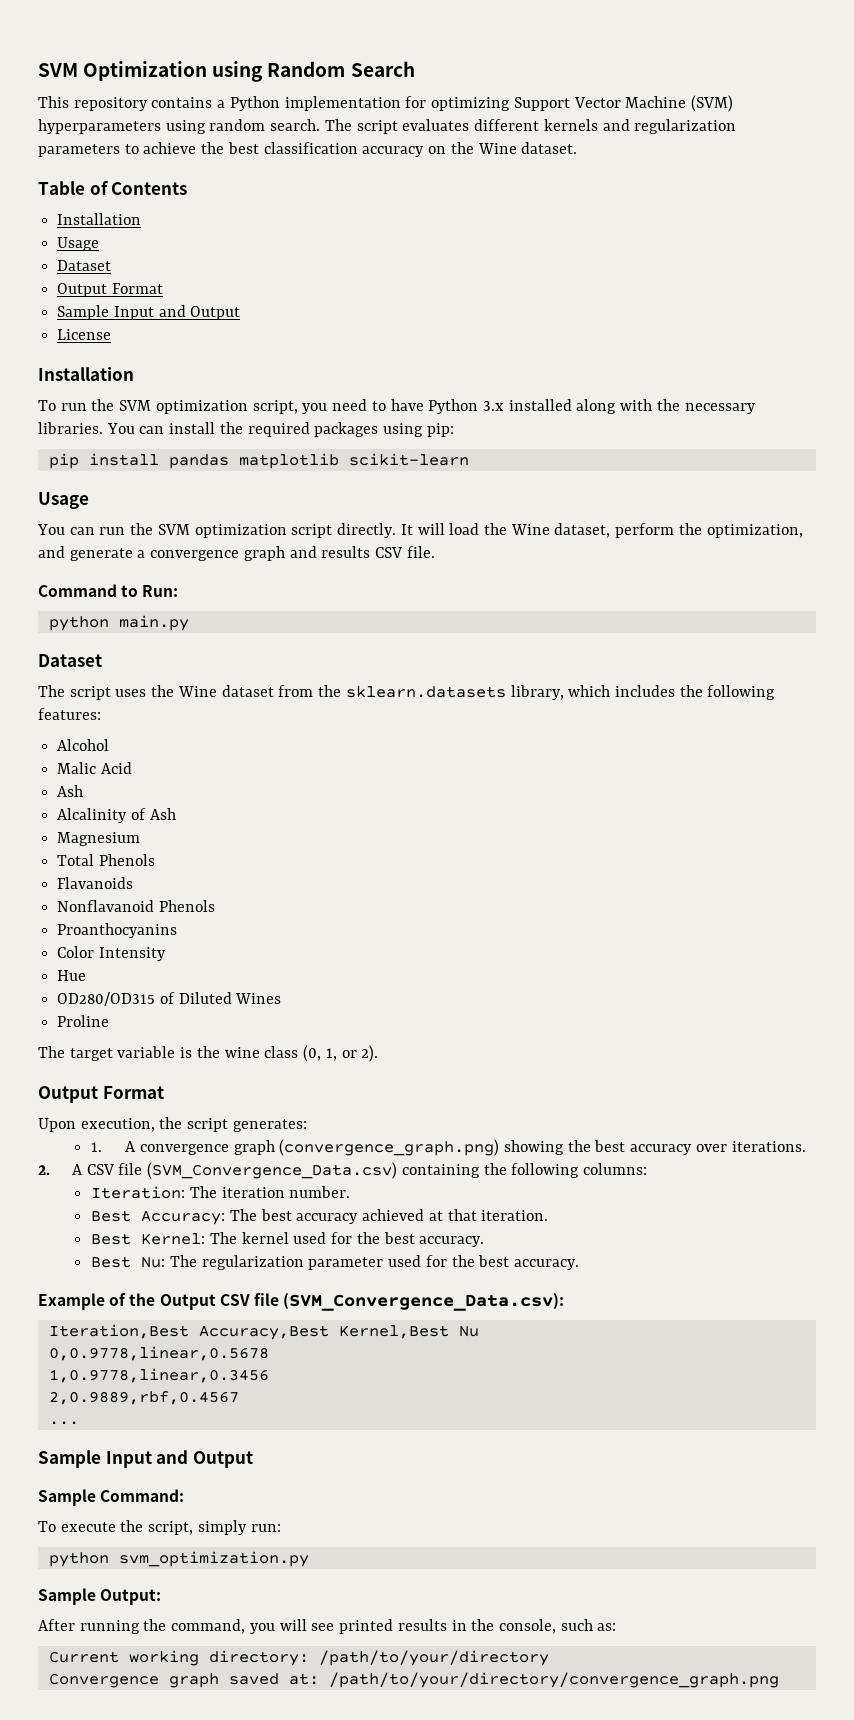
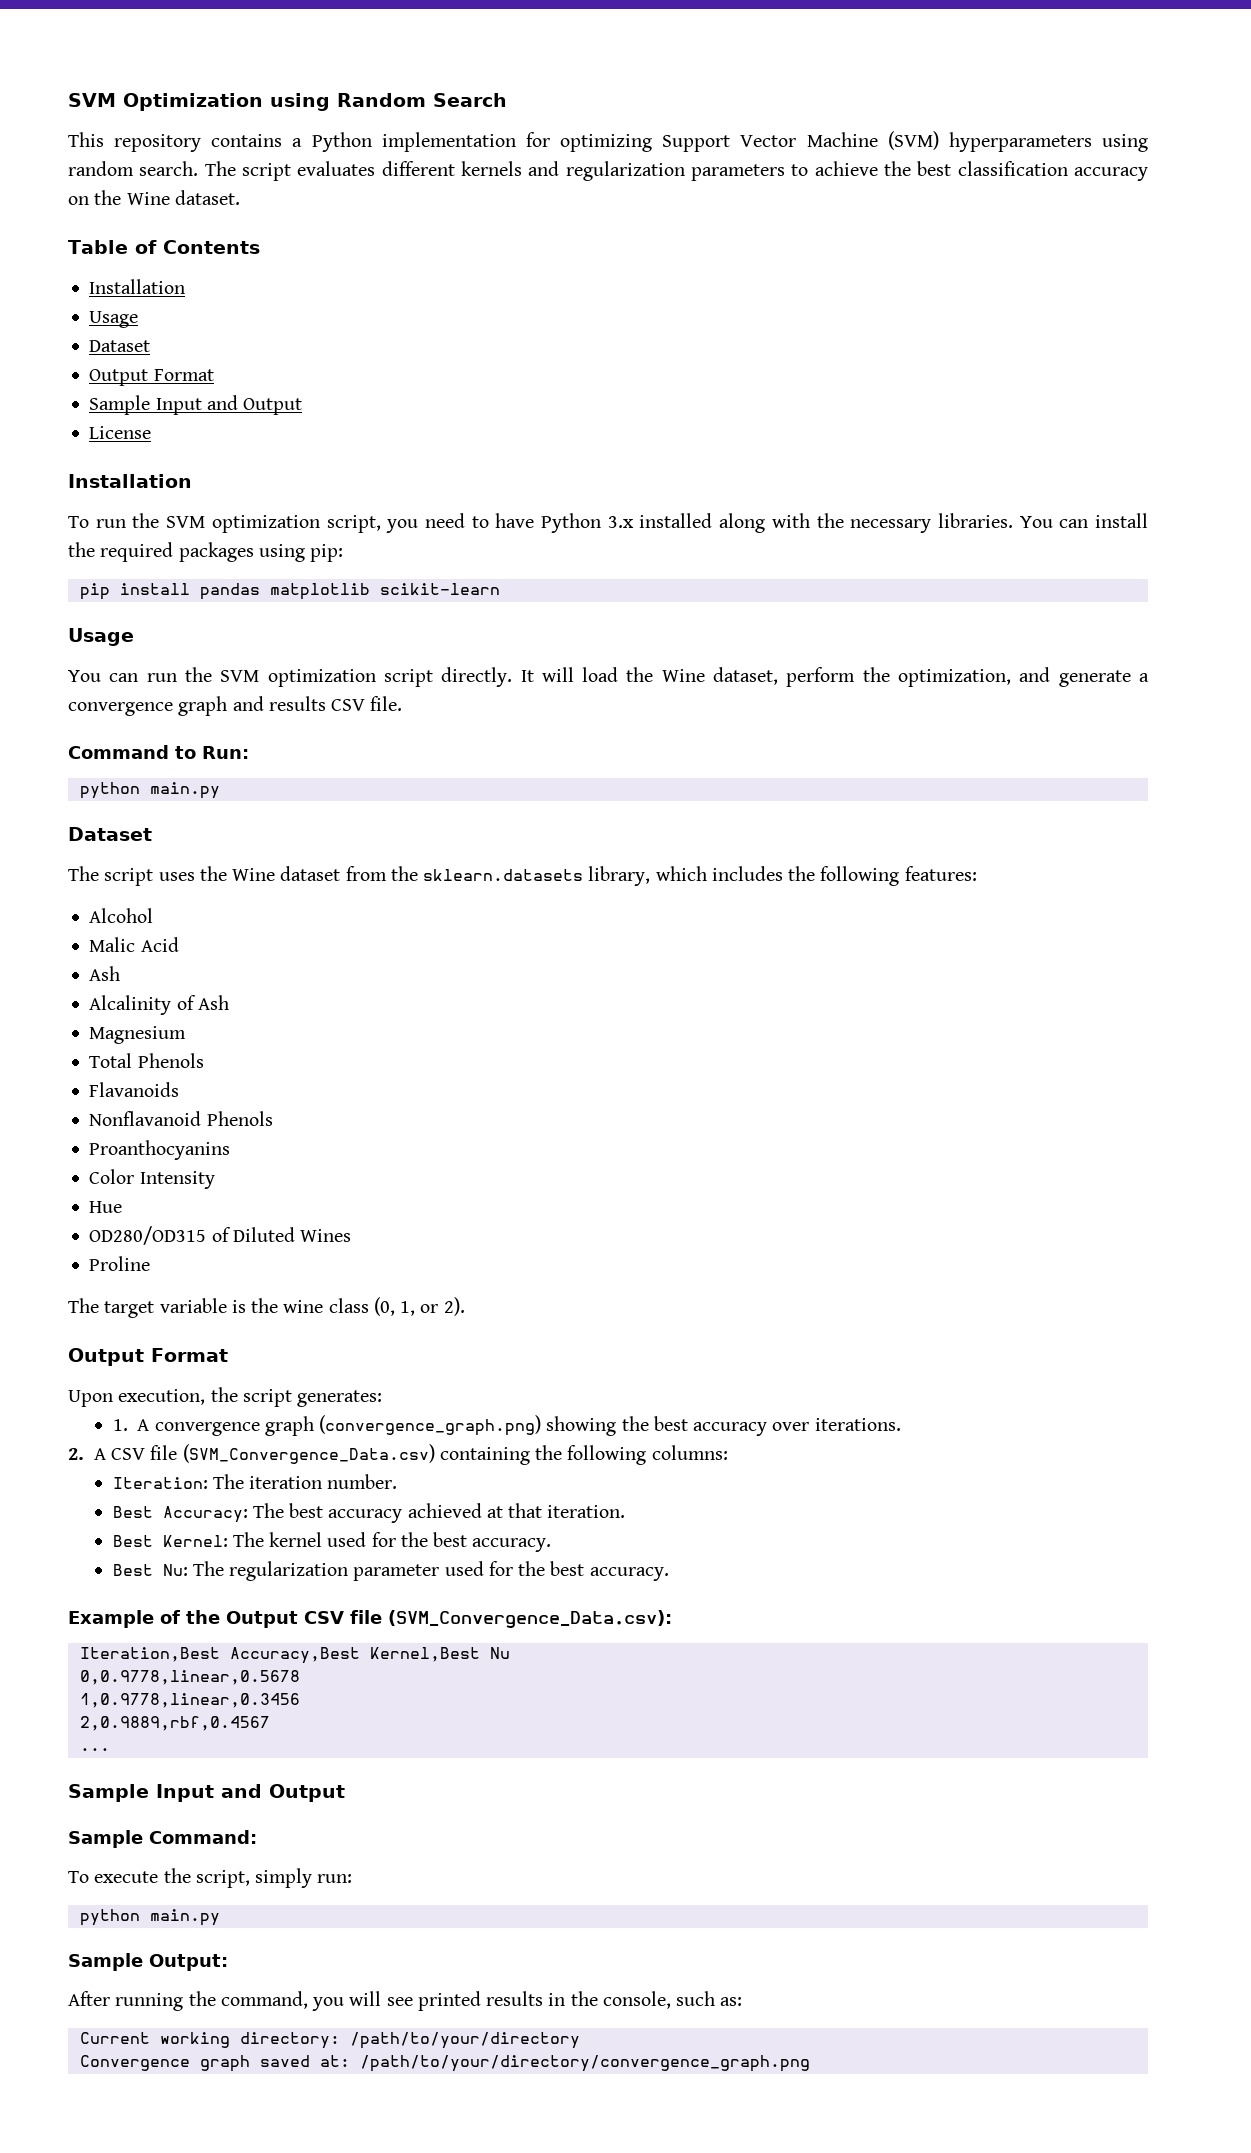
  To execute the script, simply run:
- python svm_optimization.py
+ python main.py

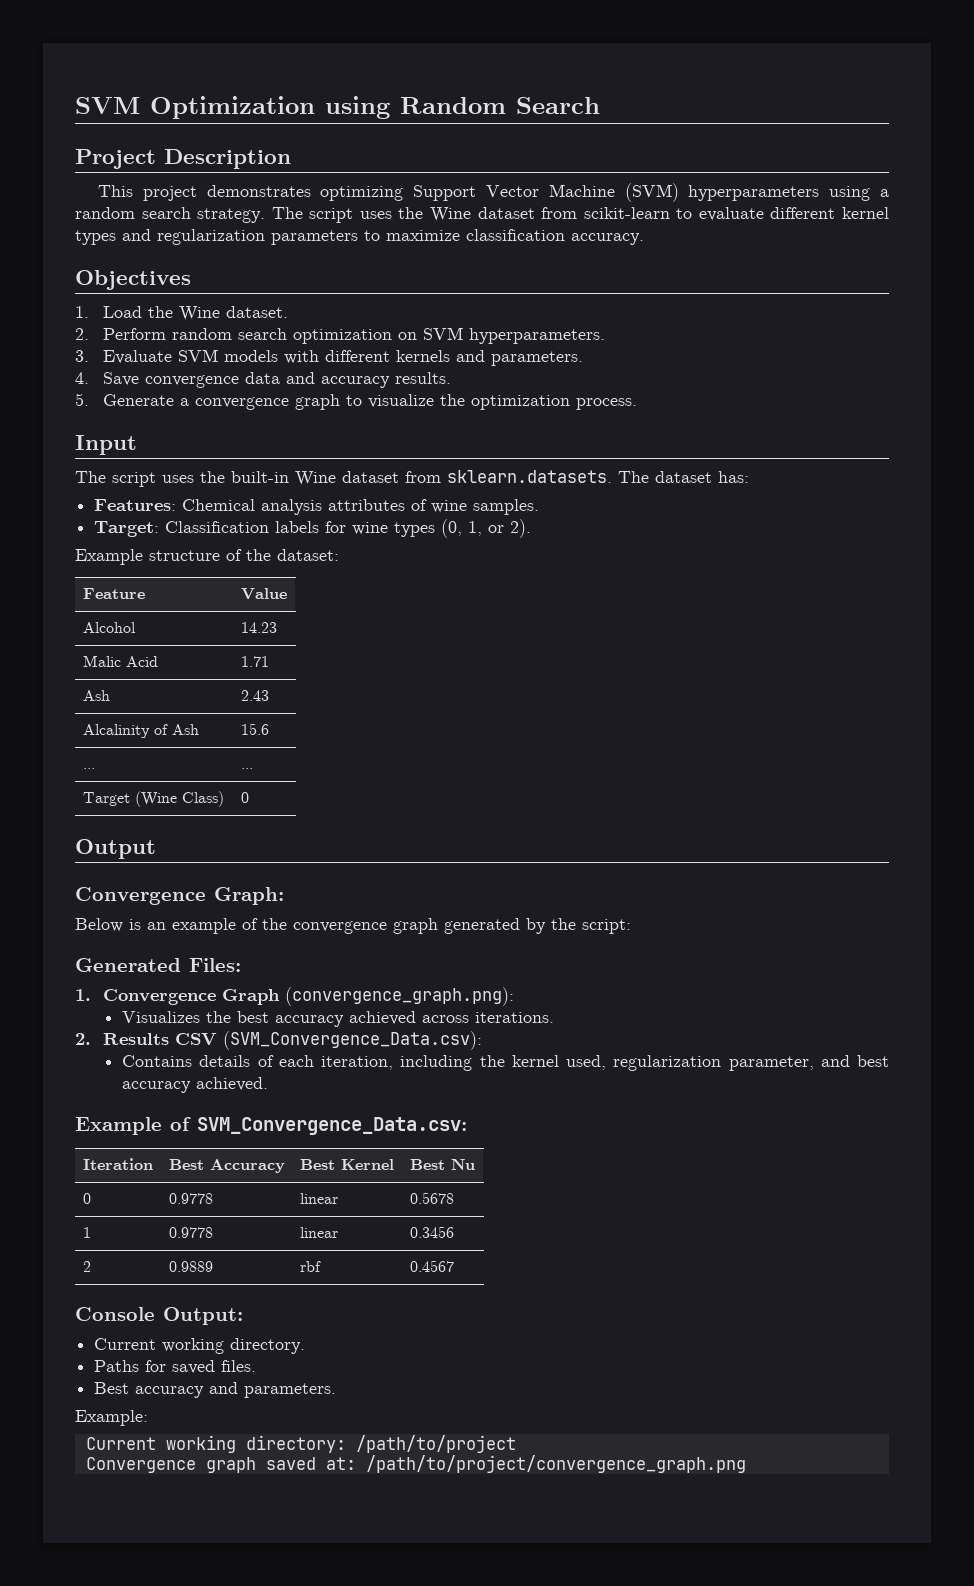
+ Project Description
- This repository contains a Python implementation for optimizing Support Vector Machine (SVM) hyperparameters using random search. The script evaluates different kernels and regularization parameters to achieve the best classification accuracy on the Wine dataset.
- Table of Contents
- Installation
- Usage
- Dataset
- Output Format
- Sample Input and Output
- License
- Installation
- To run the SVM optimization script, you need to have Python 3.x installed along with the necessary libraries. You can install the required packages using pip:
- pip install pandas matplotlib scikit-learn
- Usage
- You can run the SVM optimization script directly. It will load the Wine dataset, perform the optimization, and generate a convergence graph and results CSV file.
- Command to Run:
- python main.py
- Dataset
- The script uses the Wine dataset from the sklearn.datasets library, which includes the following features:
- Alcohol
- Malic Acid
- Ash
- Alcalinity of Ash
- Magnesium
- Total Phenols
- Flavanoids
- Nonflavanoid Phenols
- Proanthocyanins
- Color Intensity
- Hue
- OD280/OD315 of Diluted Wines
- Proline
- The target variable is the wine class (0, 1, or 2).
- Output Format
- Upon execution, the script generates:
- 1. A convergence graph (convergence_graph.png) showing the best accuracy over iterations.
+ This project demonstrates optimizing Support Vector Machine (SVM) hyperparameters using a random search strategy. The script uses the Wine dataset from scikit-learn to evaluate different kernel types and regularization parameters to maximize classification accuracy.
+ Objectives
+ 1. Load the Wine dataset.
+ 2. Perform random search optimization on SVM hyperparameters.
+ 3. Evaluate SVM models with different kernels and parameters.
+ 4. Save convergence data and accuracy results.
+ 5. Generate a convergence graph to visualize the optimization process.
+ Input
+ The script uses the built-in Wine dataset from sklearn.datasets. The dataset has:
+ Features: Chemical analysis attributes of wine samples.
+ Target: Classification labels for wine types (0, 1, or 2).
+ Example structure of the dataset:
+ Feature | Value
+ Alcohol | 14.23
+ Malic Acid | 1.71
+ Ash | 2.43
+ Alcalinity of Ash | 15.6
+ ... | ...
+ Target (Wine Class) | 0
+ Output
+ Convergence Graph:
+ Below is an example of the convergence graph generated by the script:
+ Generated Files:
+ 1. Convergence Graph (convergence_graph.png):
+ Visualizes the best accuracy achieved across iterations.
- 2. A CSV file (SVM_Convergence_Data.csv) containing the following columns:
- Iteration: The iteration number.
- Best Accuracy: The best accuracy achieved at that iteration.
- Best Kernel: The kernel used for the best accuracy.
- Best Nu: The regularization parameter used for the best accuracy.
- Example of the Output CSV file (SVM_Convergence_Data.csv):
- Iteration,Best Accuracy,Best Kernel,Best Nu
- 0,0.9778,linear,0.5678
- 1,0.9778,linear,0.3456
- 2,0.9889,rbf,0.4567
- ...
- Sample Input and Output
- Sample Command:
- To execute the script, simply run:
- python main.py
- Sample Output:
- After running the command, you will see printed results in the console, such as:
+ 2. Results CSV (SVM_Convergence_Data.csv):
+ Contains details of each iteration, including the kernel used, regularization parameter, and best accuracy achieved.
+ Example of SVM_Convergence_Data.csv:
+ Iteration | Best Accuracy | Best Kernel | Best Nu
+ 0 | 0.9778 | linear | 0.5678
+ 1 | 0.9778 | linear | 0.3456
+ 2 | 0.9889 | rbf | 0.4567
+ Console Output:
+ Current working directory.
+ Paths for saved files.
+ Best accuracy and parameters.
+ Example:
- Current working directory: /path/to/your/directory
+ Current working directory: /path/to/project
- Convergence graph saved at: /path/to/your/directory/convergence_graph.png
+ Convergence graph saved at: /path/to/project/convergence_graph.png

